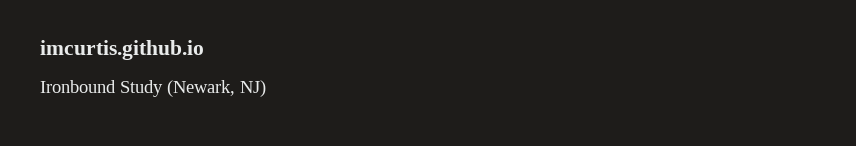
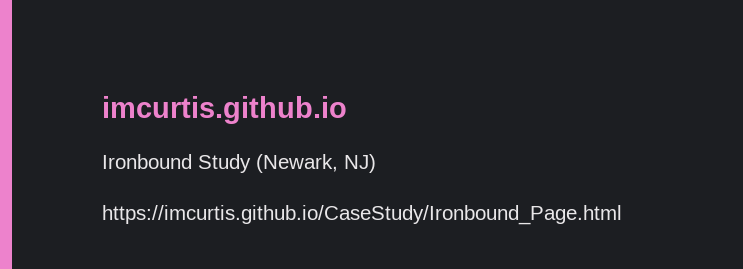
+ https://imcurtis.github.io/CaseStudy/Ironbound_Page.html

